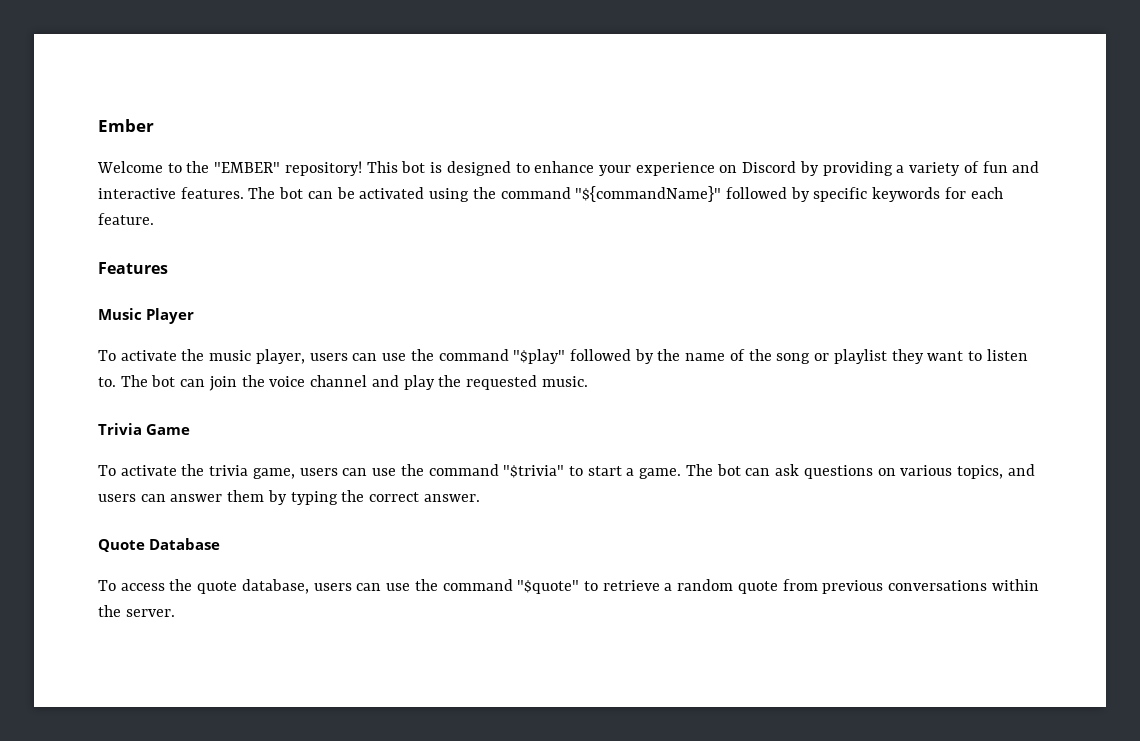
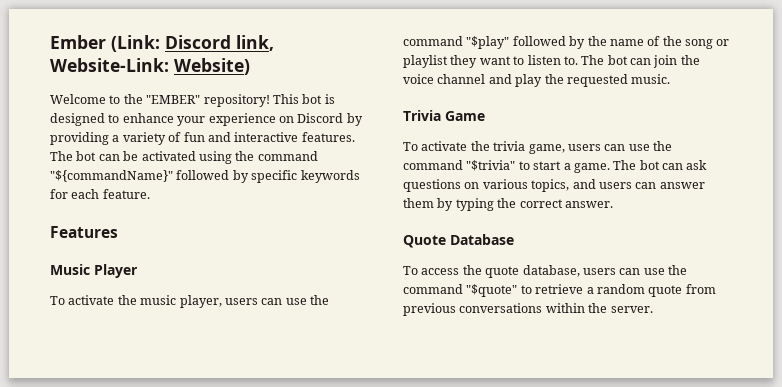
- Ember
+ Ember (Link: Discord link, Website-Link: Website)

